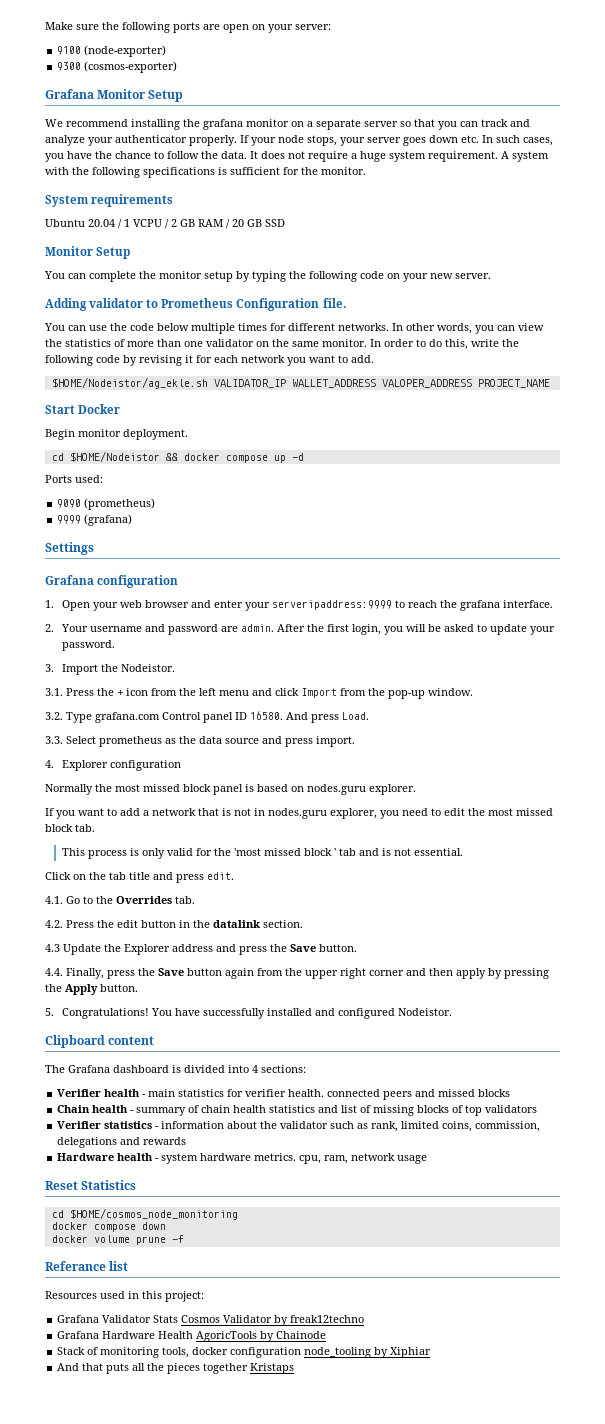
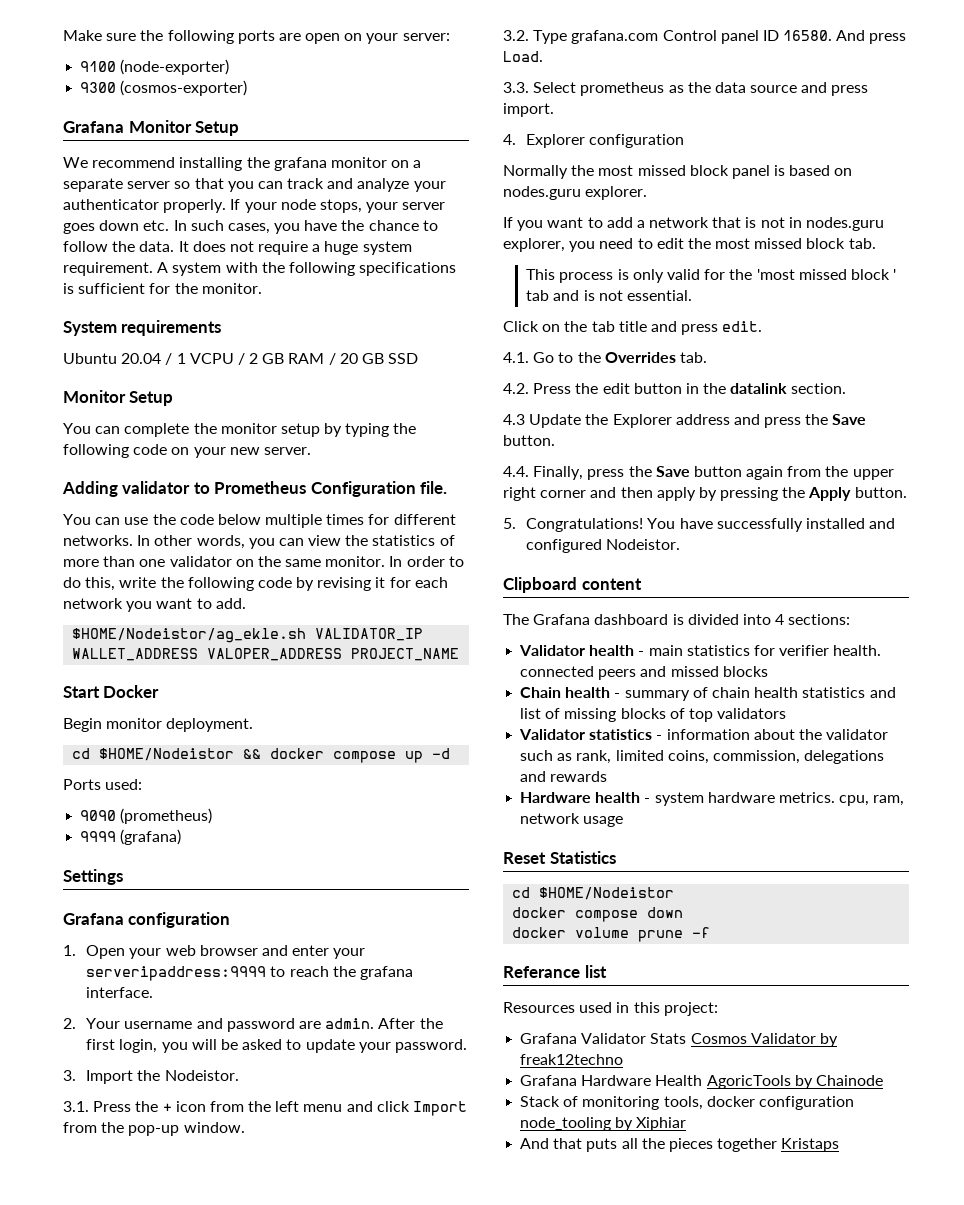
- Verifier health - main statistics for verifier health. connected peers and missed blocks
+ Validator health - main statistics for verifier health. connected peers and missed blocks
- Verifier statistics - information about the validator such as rank, limited coins, commission, delegations and rewards
+ Validator statistics - information about the validator such as rank, limited coins, commission, delegations and rewards
  Reset Statistics
- cd $HOME/cosmos_node_monitoring
+ cd $HOME/Nodeistor

